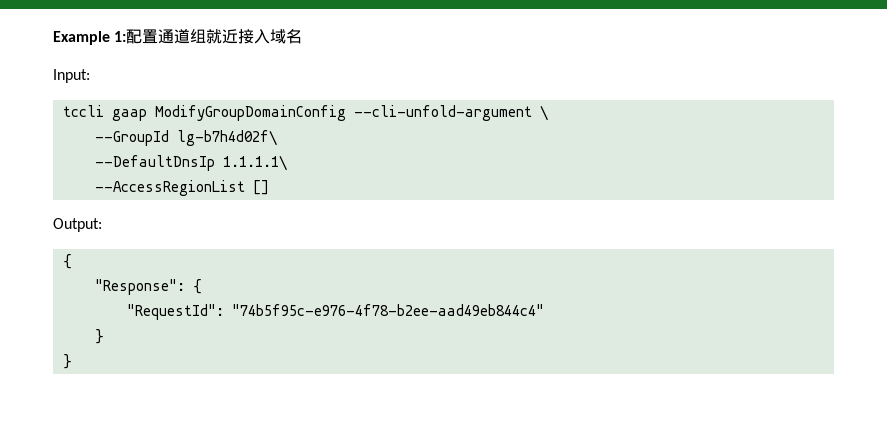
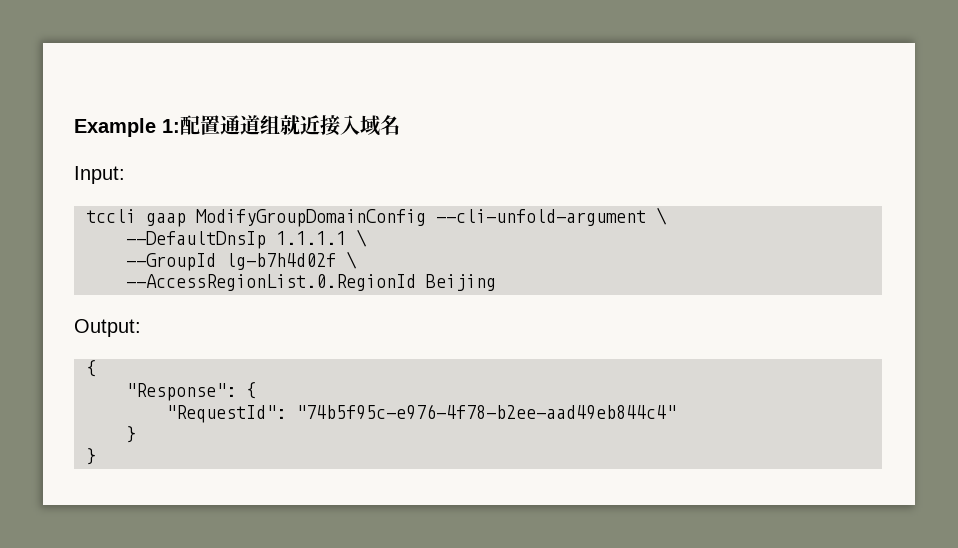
- --GroupId lg-b7h4d02f\
- --DefaultDnsIp 1.1.1.1\
- --AccessRegionList []
+ --DefaultDnsIp 1.1.1.1 \
+ --GroupId lg-b7h4d02f \
+ --AccessRegionList.0.RegionId Beijing

